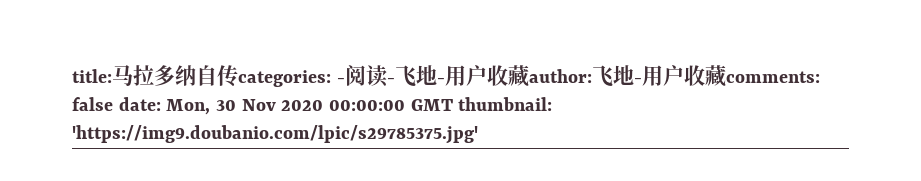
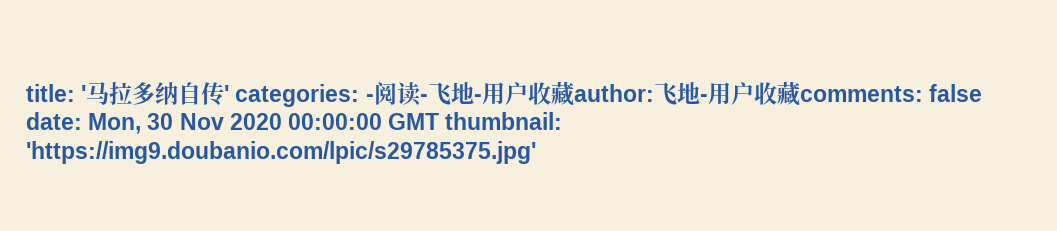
- title:马拉多纳自传categories: -阅读-飞地-用户收藏author:飞地-用户收藏comments: false date: Mon, 30 Nov 2020 00:00:00 GMT thumbnail: 'https://img9.doubanio.com/lpic/s29785375.jpg'
+ title: '马拉多纳自传' categories: -阅读-飞地-用户收藏author:飞地-用户收藏comments: false date: Mon, 30 Nov 2020 00:00:00 GMT thumbnail: 'https://img9.doubanio.com/lpic/s29785375.jpg'

